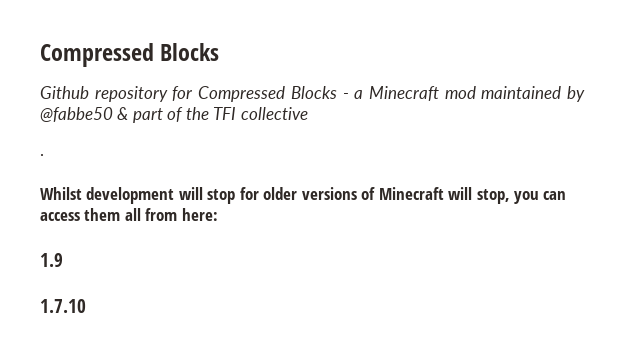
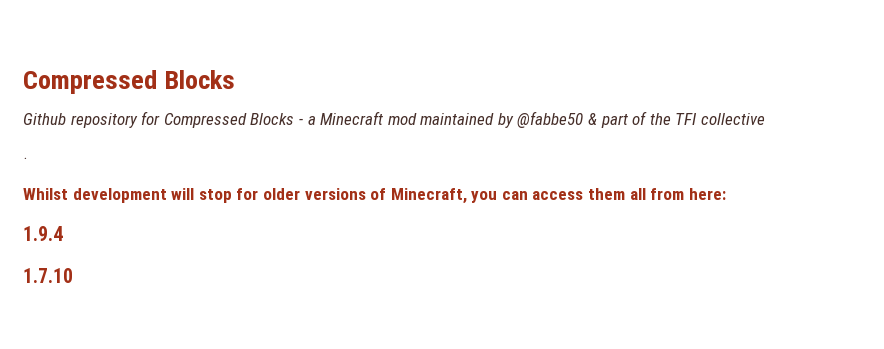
- Whilst development will stop for older versions of Minecraft will stop, you can access them all from here:
+ Whilst development will stop for older versions of Minecraft, you can access them all from here:
- 1.9
+ 1.9.4

